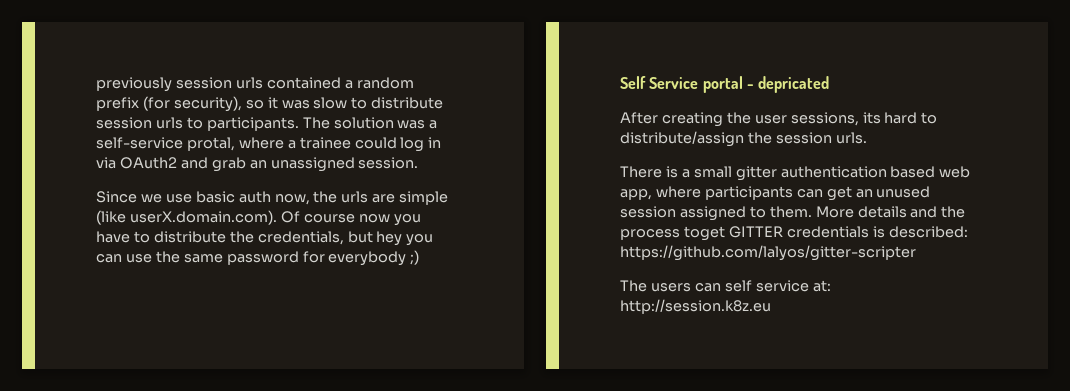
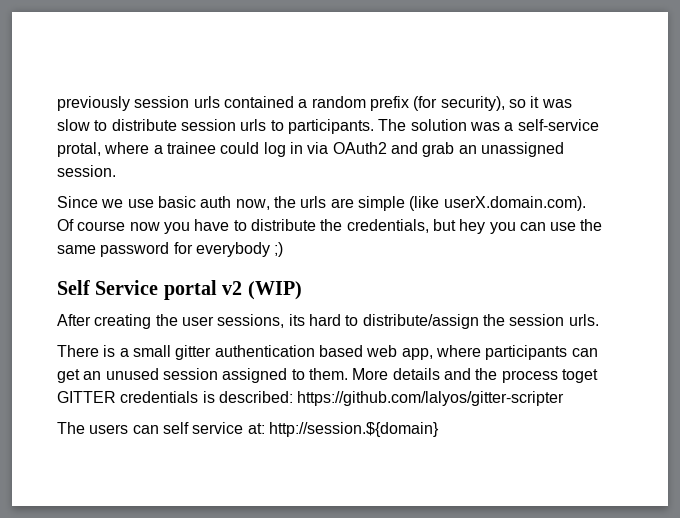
- Self Service portal - depricated
+ Self Service portal v2 (WIP)
- The users can self service at: http://session.k8z.eu
+ The users can self service at: http://session.${domain}

